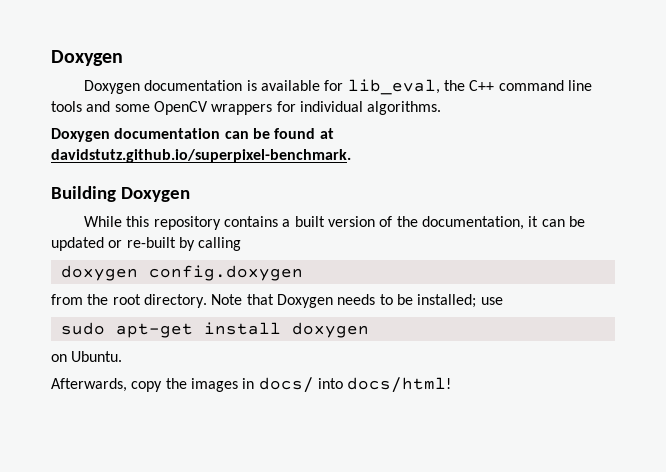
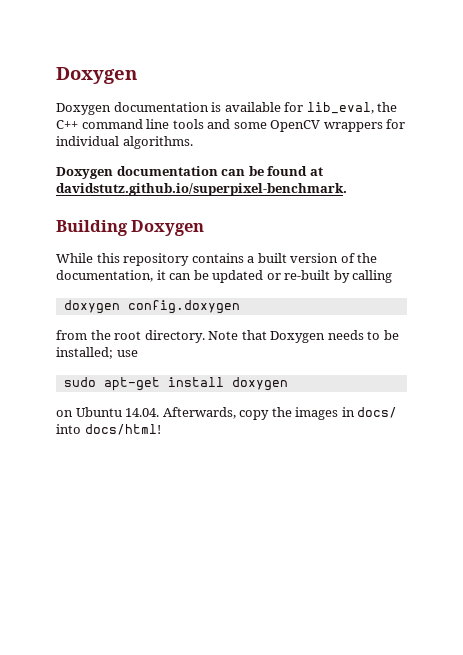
- on Ubuntu.
- Afterwards, copy the images in docs/ into docs/html!
+ on Ubuntu 14.04. Afterwards, copy the images in docs/ into docs/html!

